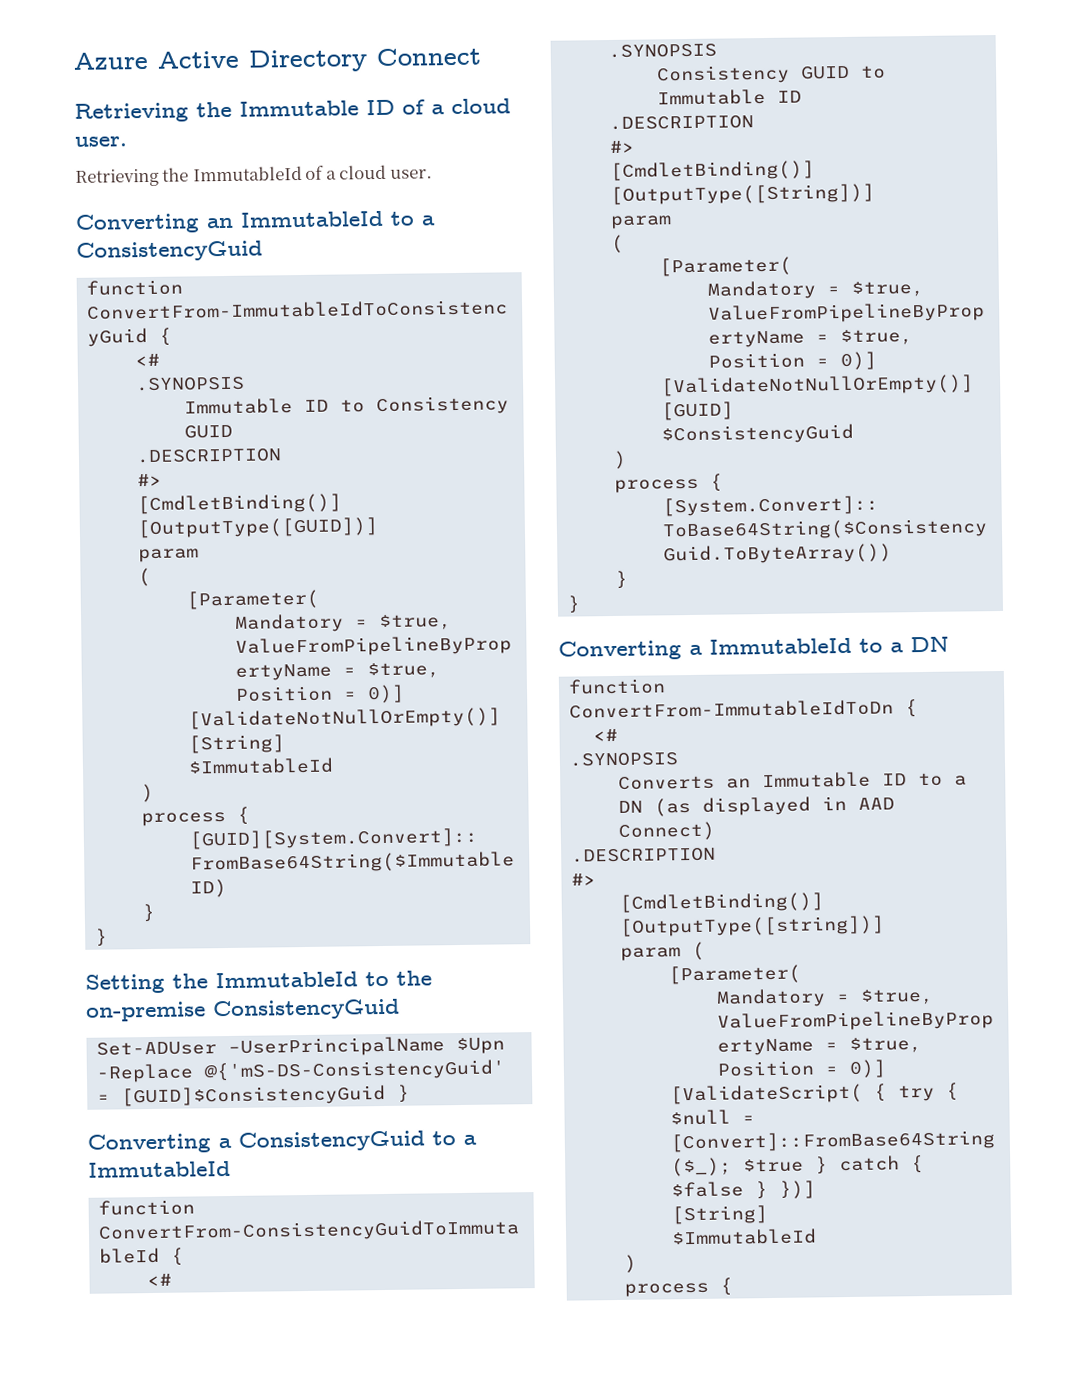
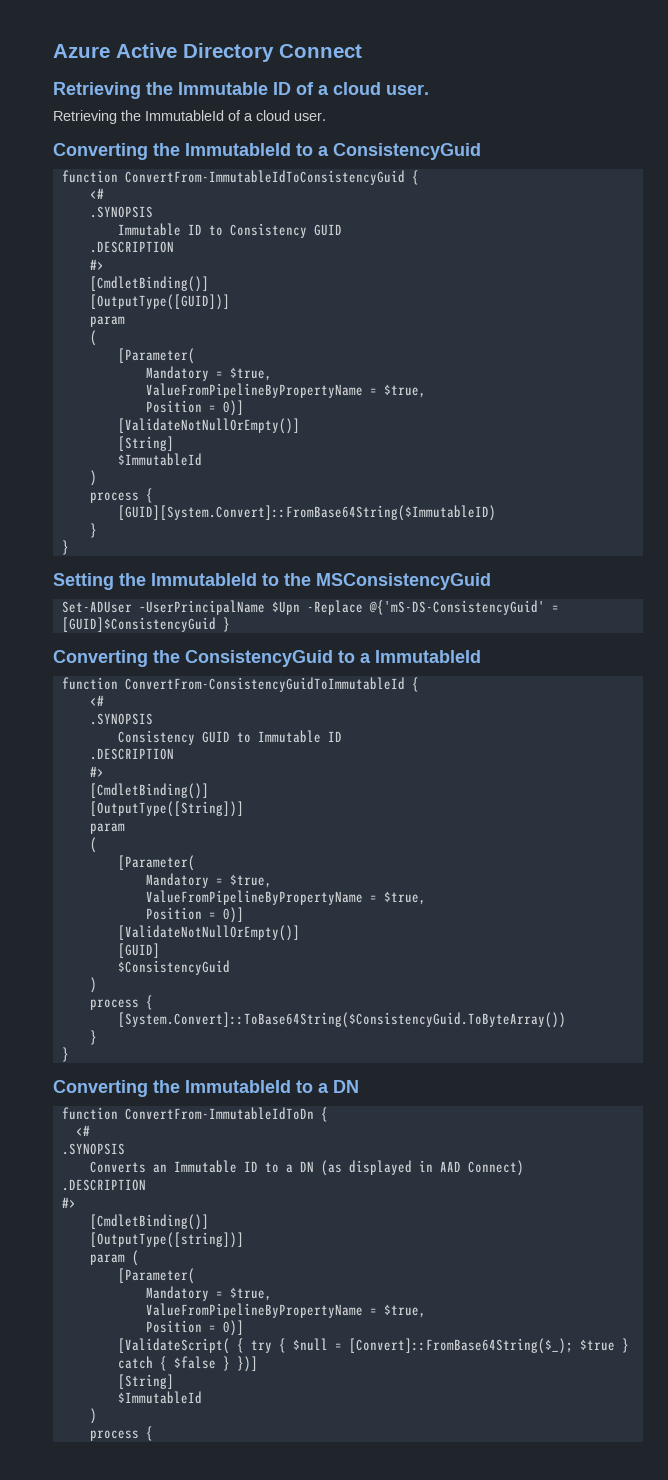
- Converting an ImmutableId to a ConsistencyGuid
+ Converting the ImmutableId to a ConsistencyGuid
- Setting the ImmutableId to the on-premise ConsistencyGuid
+ Setting the ImmutableId to the MSConsistencyGuid
- Converting a ConsistencyGuid to a ImmutableId
+ Converting the ConsistencyGuid to a ImmutableId
- Converting a ImmutableId to a DN
+ Converting the ImmutableId to a DN

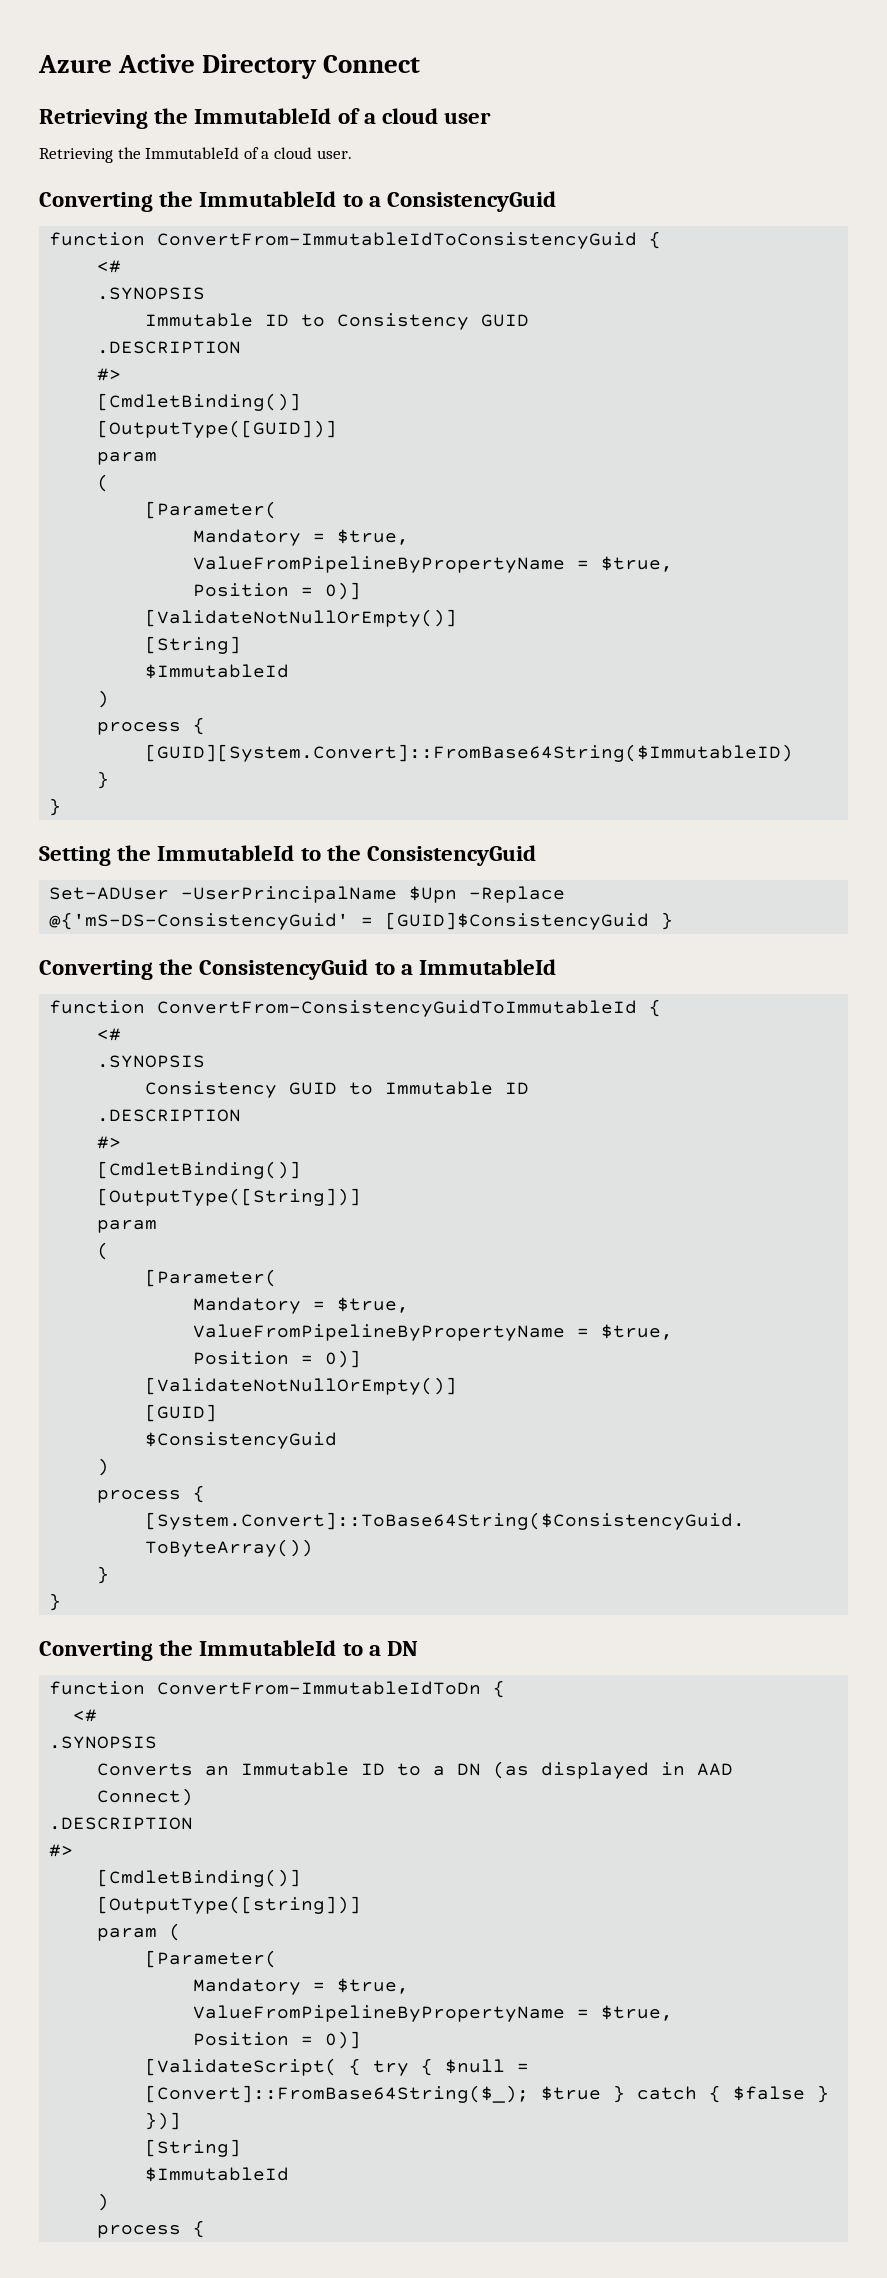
- Retrieving the Immutable ID of a cloud user.
+ Retrieving the ImmutableId of a cloud user
- Setting the ImmutableId to the MSConsistencyGuid
+ Setting the ImmutableId to the ConsistencyGuid

